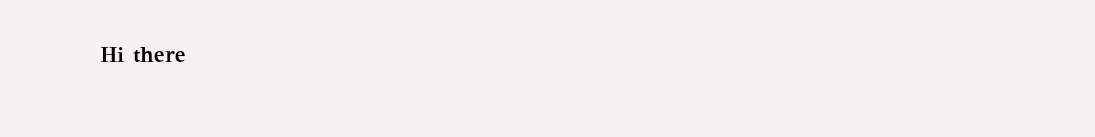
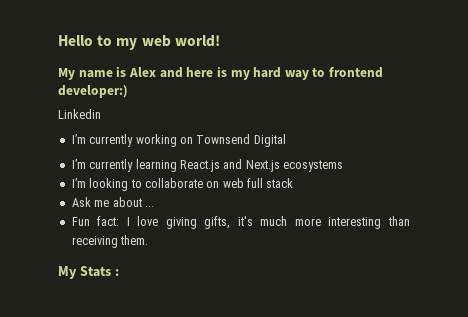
- Hi there
+ Hello to my web world!
+ My name is Alex and here is my hard way to frontend developer:)
+ Linkedin
+ I’m currently working on Townsend Digital
+ I’m currently learning React.js and Next.js ecosystems
+ I’m looking to collaborate on web full stack
+ Ask me about ...
+ Fun fact: I love giving gifts, it's much more interesting than receiving them.
+ My Stats :

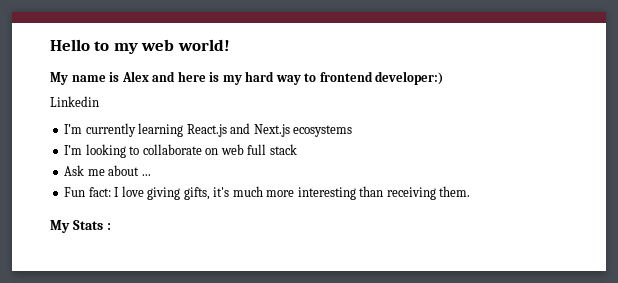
- I’m currently working on Townsend Digital

